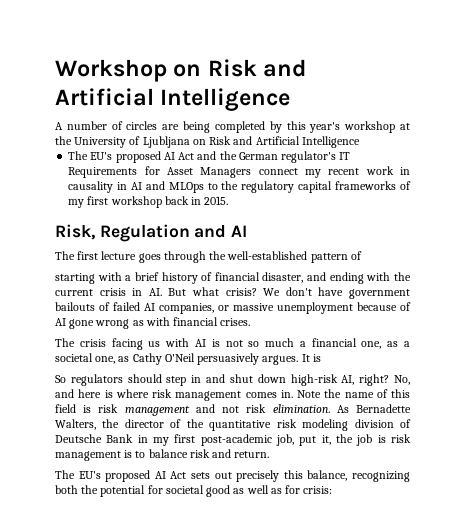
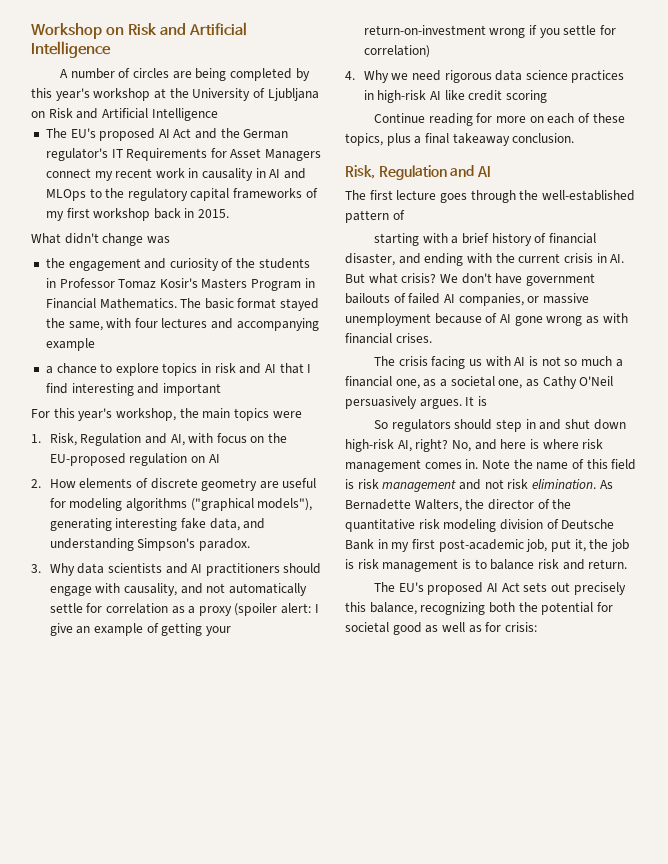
+ What didn't change was
+ the engagement and curiosity of the students in Professor Tomaz Kosir's Masters Program in Financial Mathematics. The basic format stayed the same, with four lectures and accompanying example
+ a chance to explore topics in risk and AI that I find interesting and important
+ For this year's workshop, the main topics were
+ 1. Risk, Regulation and AI, with focus on the EU-proposed regulation on AI
+ 2. How elements of discrete geometry are useful for modeling algorithms ("graphical models"), generating interesting fake data, and understanding Simpson's paradox.
+ 3. Why data scientists and AI practitioners should engage with causality, and not automatically settle for correlation as a proxy (spoiler alert: I give an example of getting your return-on-investment wrong if you settle for correlation)
+ 4. Why we need rigorous data science practices in high-risk AI like credit scoring
+ Continue reading for more on each of these topics, plus a final takeaway conclusion.

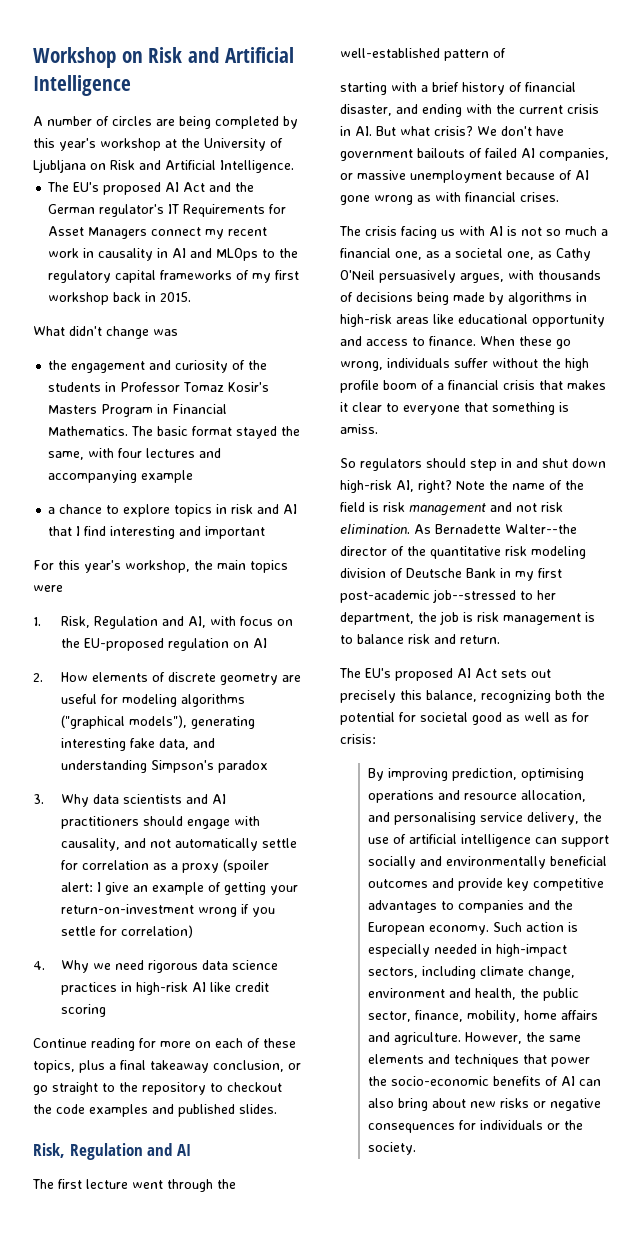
- A number of circles are being completed by this year's workshop at the University of Ljubljana on Risk and Artificial Intelligence
+ A number of circles are being completed by this year's workshop at the University of Ljubljana on Risk and Artificial Intelligence.
- 2. How elements of discrete geometry are useful for modeling algorithms ("graphical models"), generating interesting fake data, and understanding Simpson's paradox.
+ 2. How elements of discrete geometry are useful for modeling algorithms ("graphical models"), generating interesting fake data, and understanding Simpson's paradox
- Continue reading for more on each of these topics, plus a final takeaway conclusion.
+ Continue reading for more on each of these topics, plus a final takeaway conclusion, or go straight to the repository to checkout the code examples and published slides.
- The first lecture goes through the well-established pattern of
+ The first lecture went through the well-established pattern of
- The crisis facing us with AI is not so much a financial one, as a societal one, as Cathy O'Neil persuasively argues. It is
+ The crisis facing us with AI is not so much a financial one, as a societal one, as Cathy O'Neil persuasively argues, with thousands of decisions being made by algorithms in high-risk areas like educational opportunity and access to finance. When these go wrong, individuals suffer without the high profile boom of a financial crisis that makes it clear to everyone that something is amiss.
- No, and here is where risk management comes in.
- Note the name of this field is risk management and not risk elimination.
+ Note the name of the field is risk management and not risk elimination.
- As Bernadette Walters, the director of the quantitative risk modeling division of Deutsche Bank in my first post-academic job, put it, the job is risk management is to balance risk and return.
+ As Bernadette Walter--the director of the quantitative risk modeling division of Deutsche Bank in my first post-academic job--stressed to her department, the job is risk management is to balance risk and return.
+ By improving prediction, optimising operations and resource allocation, and personalising service delivery, the use of artificial intelligence can support socially and environmentally beneficial outcomes and provide key competitive advantages to companies and the European economy. Such action is especially needed in high-impact sectors, including climate change, environment and health, the public sector, finance, mobility, home affairs and agriculture. However, the same elements and techniques that power the socio-economic benefits of AI can also bring about new risks or negative consequences for individuals or the society.

